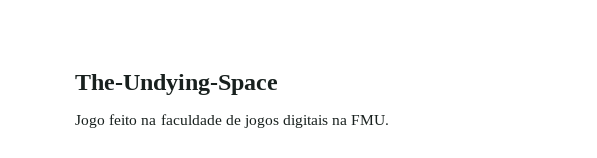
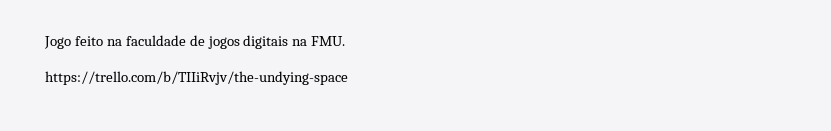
- The-Undying-Space
+ https://trello.com/b/TIIiRvjv/the-undying-space

